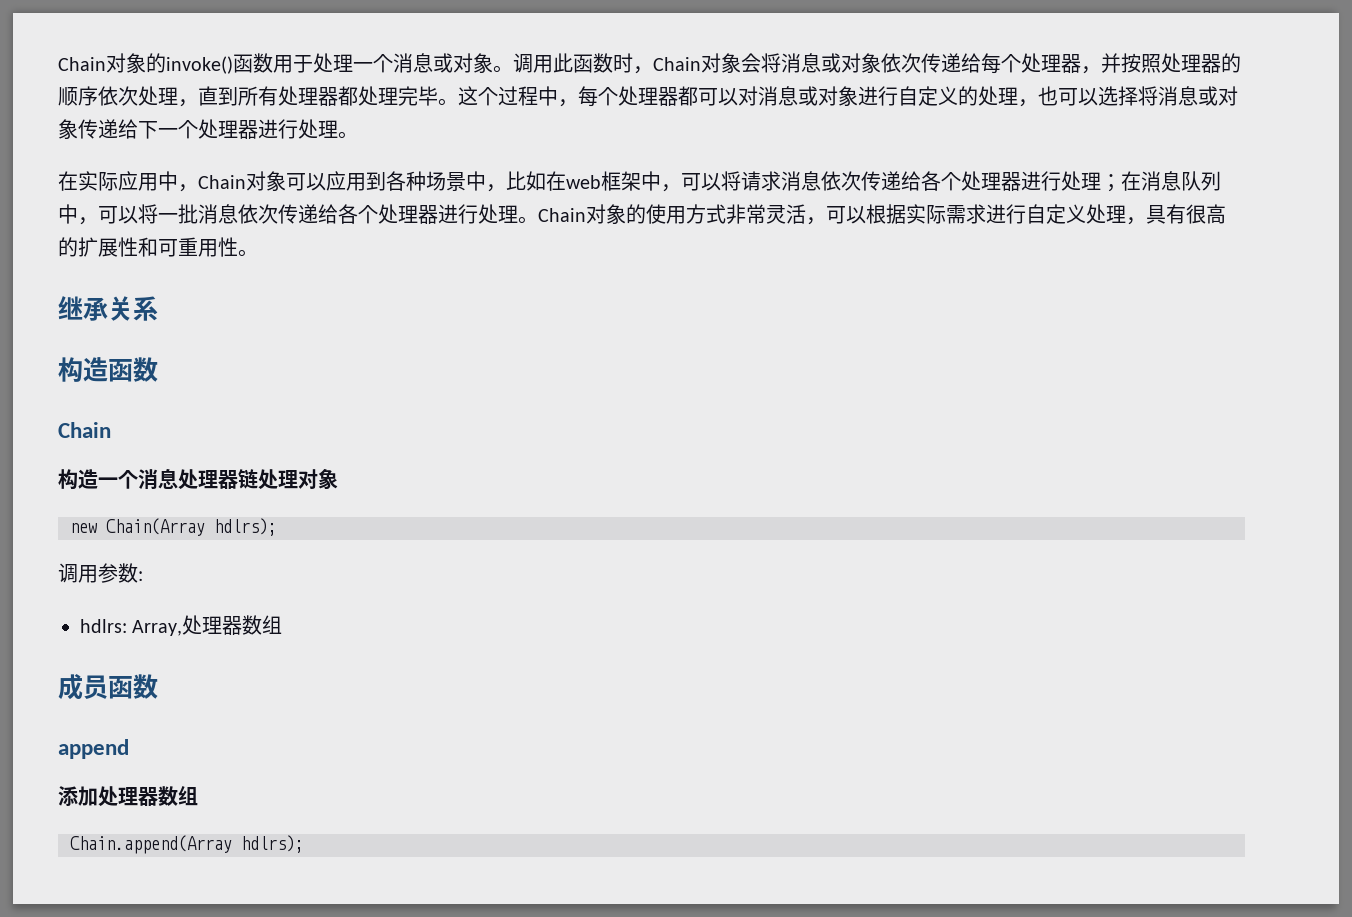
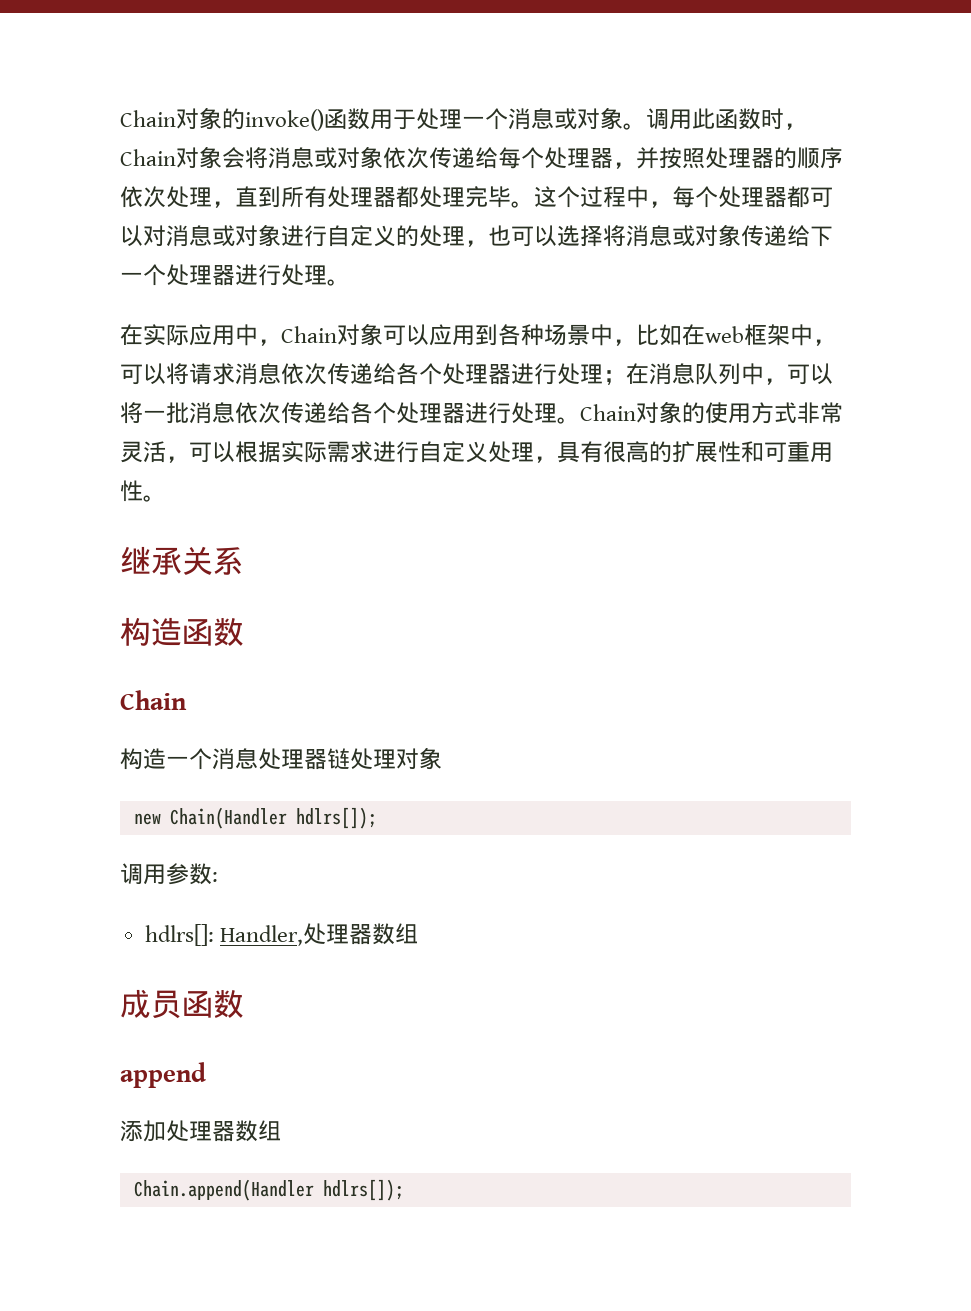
- new Chain(Array hdlrs);
+ new Chain(Handler hdlrs[]);
- hdlrs: Array,处理器数组
+ hdlrs[]: Handler,处理器数组
- Chain.append(Array hdlrs);
+ Chain.append(Handler hdlrs[]);

